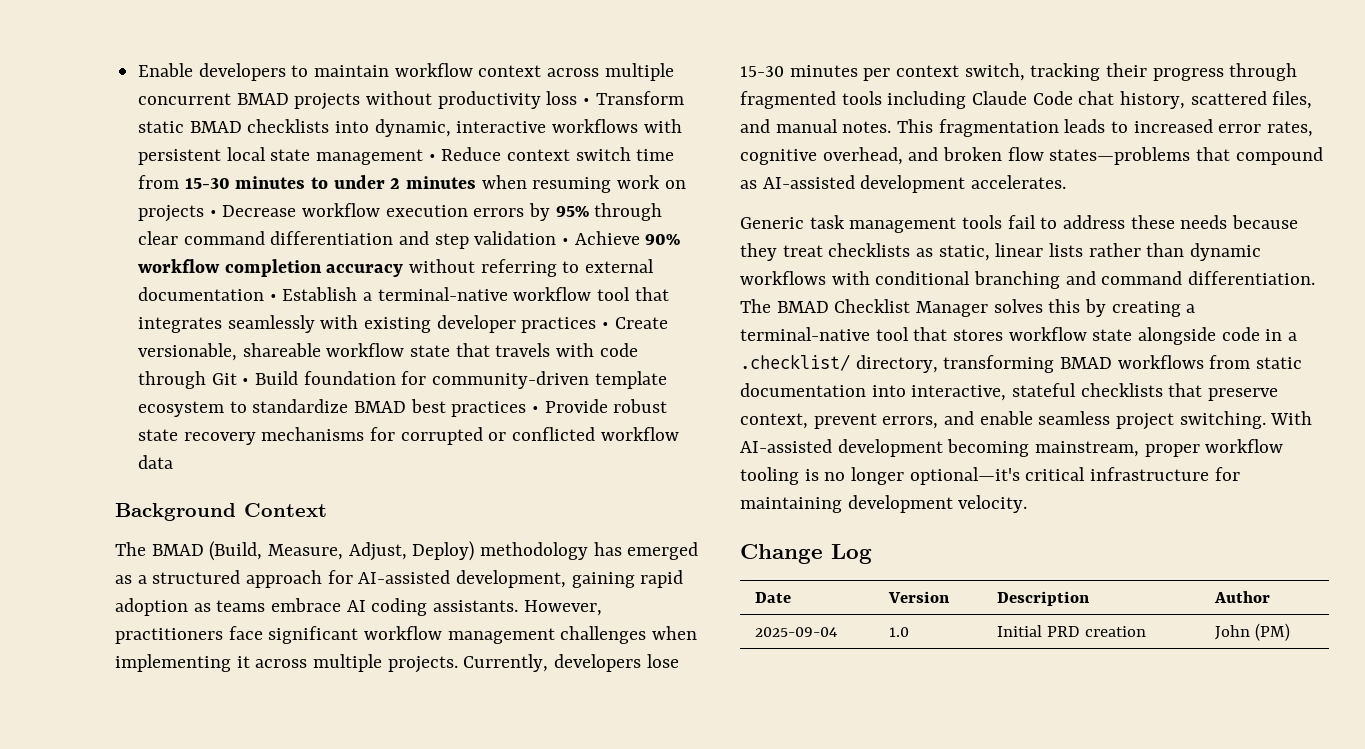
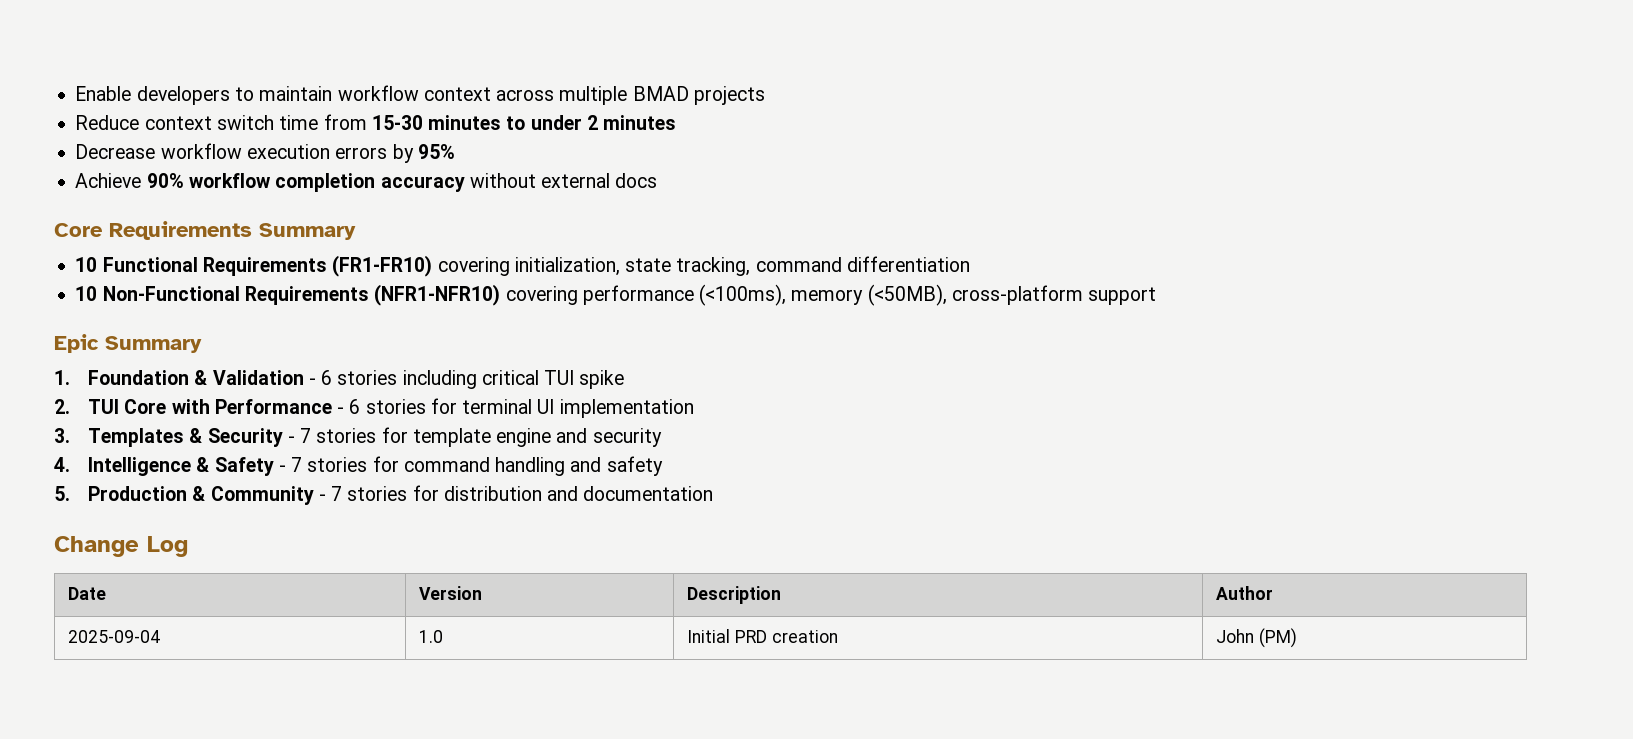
- Enable developers to maintain workflow context across multiple concurrent BMAD projects without productivity loss • Transform static BMAD checklists into dynamic, interactive workflows with persistent local state management • Reduce context switch time from 15-30 minutes to under 2 minutes when resuming work on projects • Decrease workflow execution errors by 95% through clear command differentiation and step validation • Achieve 90% workflow completion accuracy without referring to external documentation • Establish a terminal-native workflow tool that integrates seamlessly with existing developer practices • Create versionable, shareable workflow state that travels with code through Git • Build foundation for community-driven template ecosystem to standardize BMAD best practices • Provide robust state recovery mechanisms for corrupted or conflicted workflow data
- Background Context
- The BMAD (Build, Measure, Adjust, Deploy) methodology has emerged as a structured approach for AI-assisted development, gaining rapid adoption as teams embrace AI coding assistants. However, practitioners face significant workflow management challenges when implementing it across multiple projects. Currently, developers lose 15-30 minutes per context switch, tracking their progress through fragmented tools including Claude Code chat history, scattered files, and manual notes. This fragmentation leads to increased error rates, cognitive overhead, and broken flow states—problems that compound as AI-assisted development accelerates.
- Generic task management tools fail to address these needs because they treat checklists as static, linear lists rather than dynamic workflows with conditional branching and command differentiation. The BMAD Checklist Manager solves this by creating a terminal-native tool that stores workflow state alongside code in a .checklist/ directory, transforming BMAD workflows from static documentation into interactive, stateful checklists that preserve context, prevent errors, and enable seamless project switching. With AI-assisted development becoming mainstream, proper workflow tooling is no longer optional—it's critical infrastructure for maintaining development velocity.
+ Enable developers to maintain workflow context across multiple BMAD projects
+ Reduce context switch time from 15-30 minutes to under 2 minutes
+ Decrease workflow execution errors by 95%
+ Achieve 90% workflow completion accuracy without external docs
+ Core Requirements Summary
+ 10 Functional Requirements (FR1-FR10) covering initialization, state tracking, command differentiation
+ 10 Non-Functional Requirements (NFR1-NFR10) covering performance (<100ms), memory (<50MB), cross-platform support
+ Epic Summary
+ 1. Foundation & Validation - 6 stories including critical TUI spike
+ 2. TUI Core with Performance - 6 stories for terminal UI implementation
+ 3. Templates & Security - 7 stories for template engine and security
+ 4. Intelligence & Safety - 7 stories for command handling and safety
+ 5. Production & Community - 7 stories for distribution and documentation

